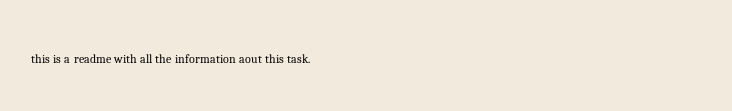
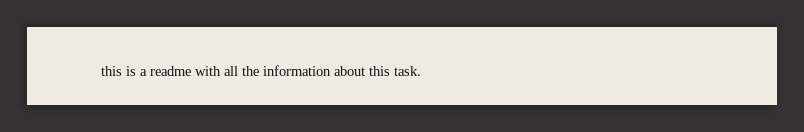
- this is a readme with all the information aout this task.
+ this is a readme with all the information about this task.

